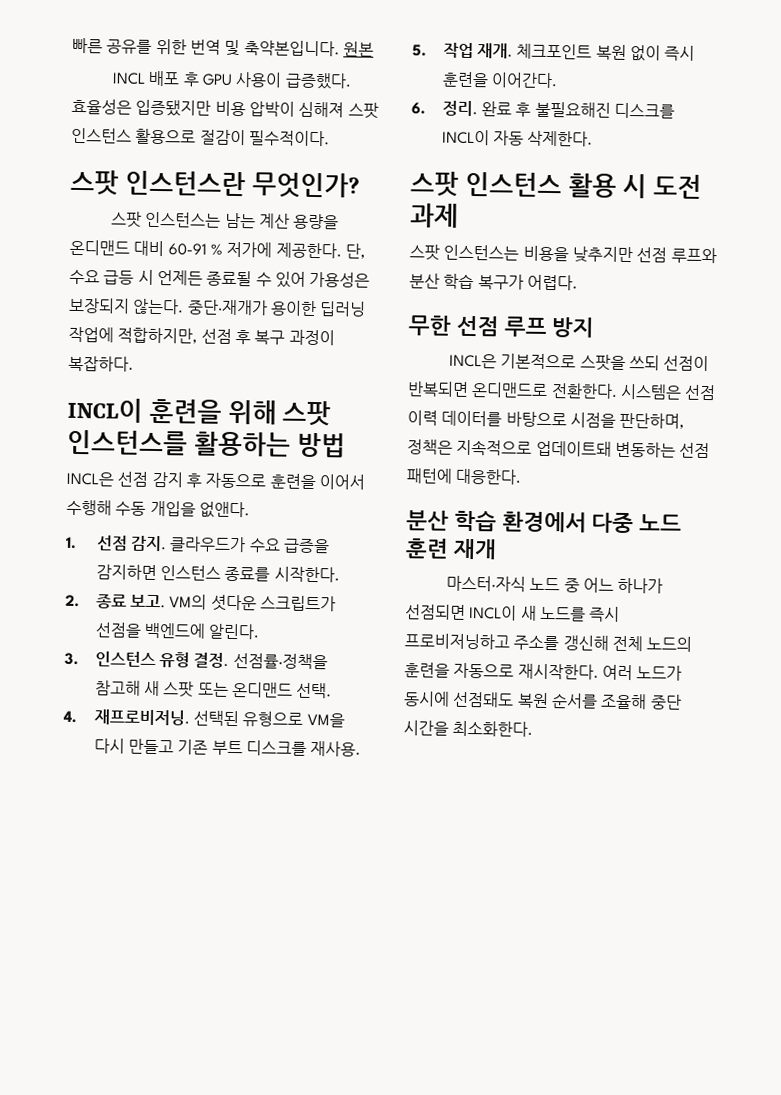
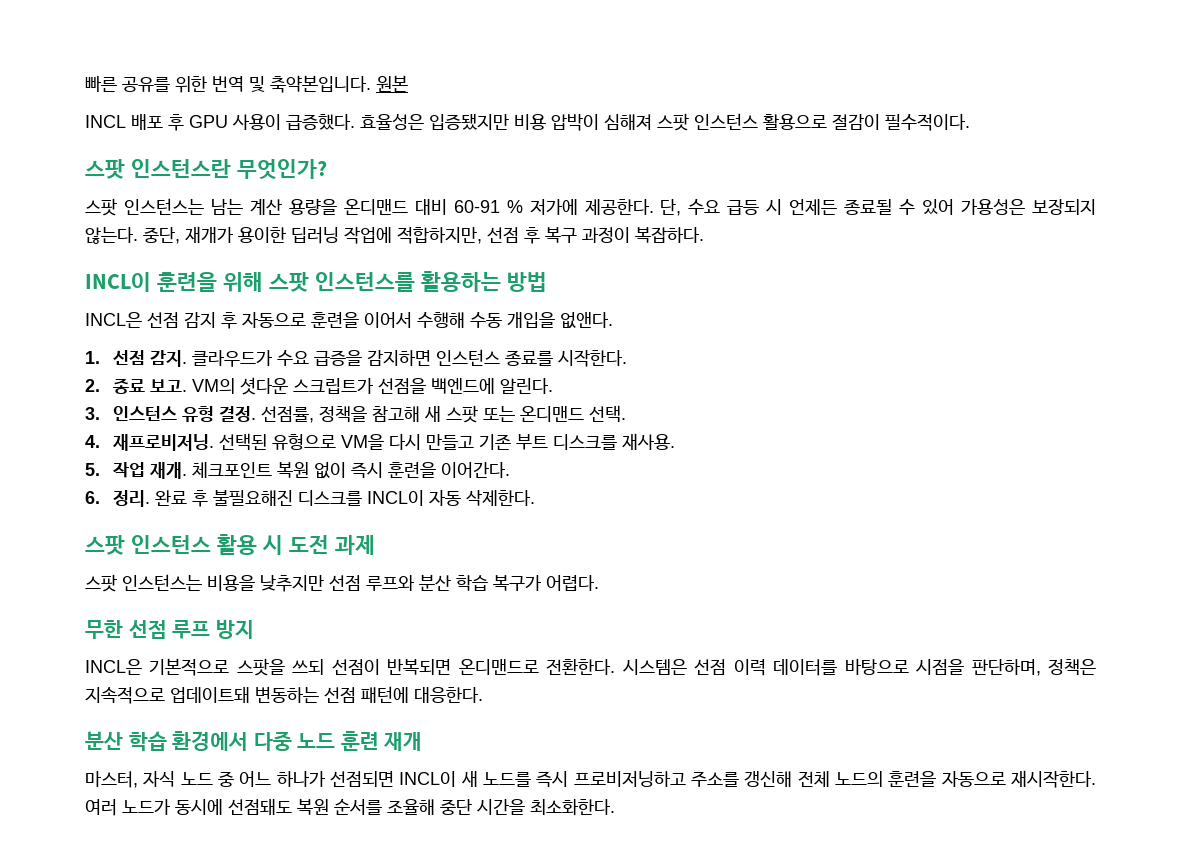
- 중단·재개가 용이한 딥러닝 작업에 적합하지만, 선점 후 복구 과정이 복잡하다.
+ 중단, 재개가 용이한 딥러닝 작업에 적합하지만, 선점 후 복구 과정이 복잡하다.
- 선점률·정책을 참고해 새 스팟 또는 온디맨드 선택.
+ 선점률, 정책을 참고해 새 스팟 또는 온디맨드 선택.
- 마스터·자식 노드 중 어느 하나가 선점되면 INCL이 새 노드를 즉시 프로비저닝하고 주소를 갱신해 전체 노드의 훈련을 자동으로 재시작한다.
+ 마스터, 자식 노드 중 어느 하나가 선점되면 INCL이 새 노드를 즉시 프로비저닝하고 주소를 갱신해 전체 노드의 훈련을 자동으로 재시작한다.

